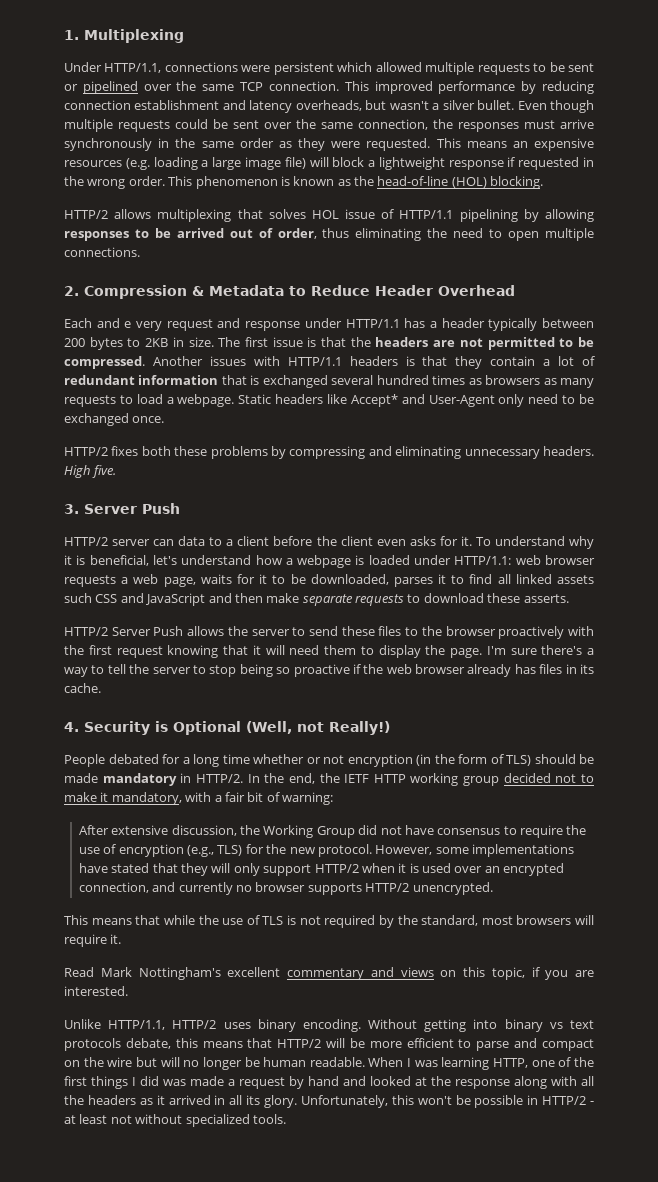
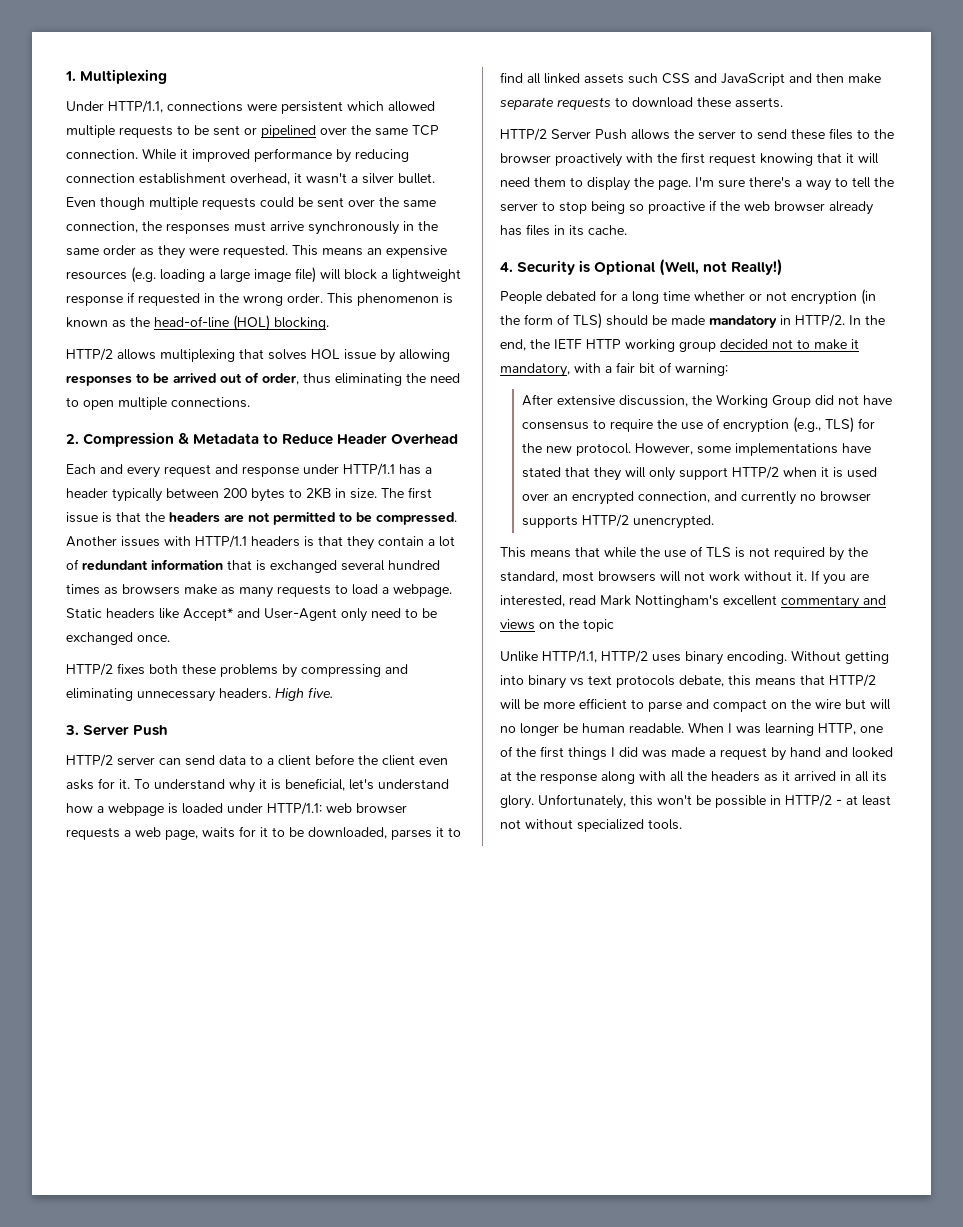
- This improved performance by reducing connection establishment and latency overheads, but wasn't a silver bullet.
+ While it improved performance by reducing connection establishment overhead, it wasn't a silver bullet.
- HTTP/2 allows multiplexing that solves HOL issue of HTTP/1.1 pipelining by allowing responses to be arrived out of order, thus eliminating the need to open multiple connections.
+ HTTP/2 allows multiplexing that solves HOL issue by allowing responses to be arrived out of order, thus eliminating the need to open multiple connections.
- Each and e very request and response under HTTP/1.1 has a header typically between 200 bytes to 2KB in size.
+ Each and every request and response under HTTP/1.1 has a header typically between 200 bytes to 2KB in size.
- Another issues with HTTP/1.1 headers is that they contain a lot of redundant information that is exchanged several hundred times as browsers as many requests to load a webpage.
+ Another issues with HTTP/1.1 headers is that they contain a lot of redundant information that is exchanged several hundred times as browsers make as many requests to load a webpage.
- HTTP/2 server can data to a client before the client even asks for it.
+ HTTP/2 server can send data to a client before the client even asks for it.
- This means that while the use of TLS is not required by the standard, most browsers will require it.
- Read Mark Nottingham's excellent commentary and views on this topic, if you are interested.
+ This means that while the use of TLS is not required by the standard, most browsers will not work without it. If you are interested, read Mark Nottingham's excellent commentary and views on the topic

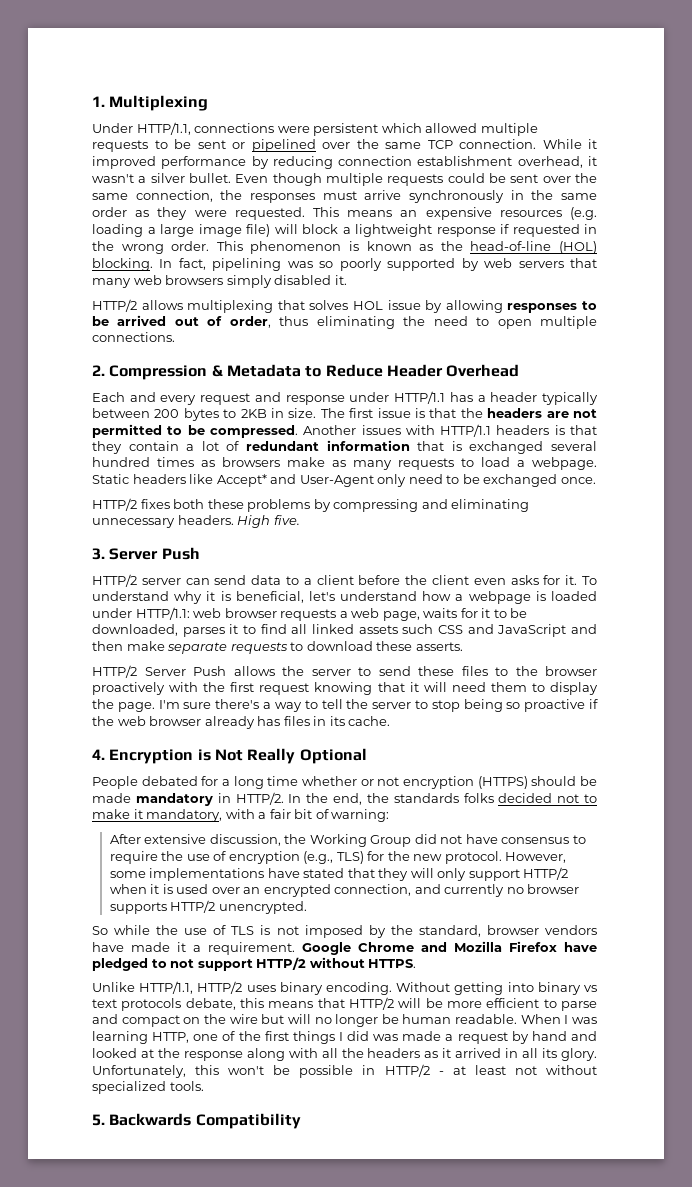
+ In fact, pipelining was so poorly supported by web servers that many web browsers simply disabled it.
- 4. Security is Optional (Well, not Really!)
+ 4. Encryption is Not Really Optional
- People debated for a long time whether or not encryption (in the form of TLS) should be made mandatory in HTTP/2.
+ People debated for a long time whether or not encryption (HTTPS) should be made mandatory in HTTP/2.
- In the end, the IETF HTTP working group decided not to make it mandatory, with a fair bit of warning:
+ In the end, the standards folks decided not to make it mandatory, with a fair bit of warning:
- This means that while the use of TLS is not required by the standard, most browsers will not work without it. If you are interested, read Mark Nottingham's excellent commentary and views on the topic
+ So while the use of TLS is not imposed by the standard, browser vendors have made it a requirement. Google Chrome and Mozilla Firefox have pledged to not support HTTP/2 without HTTPS.
+ 5. Backwards Compatibility

